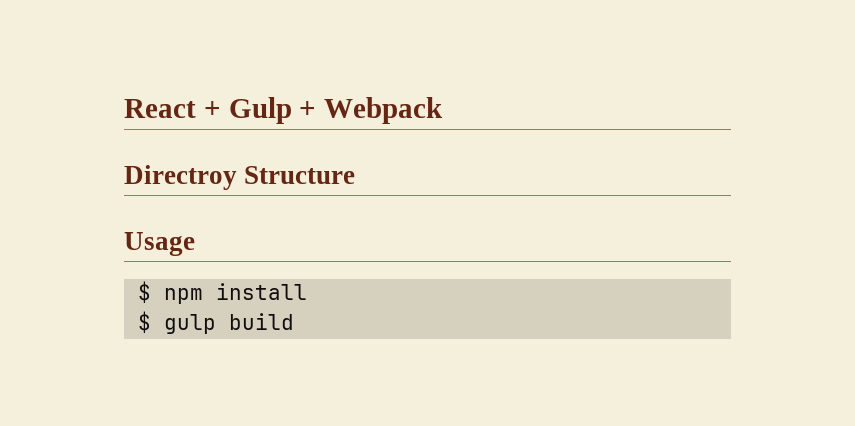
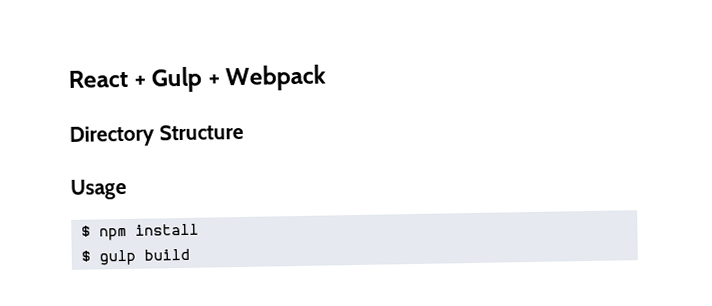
- Directroy Structure
+ Directory Structure

